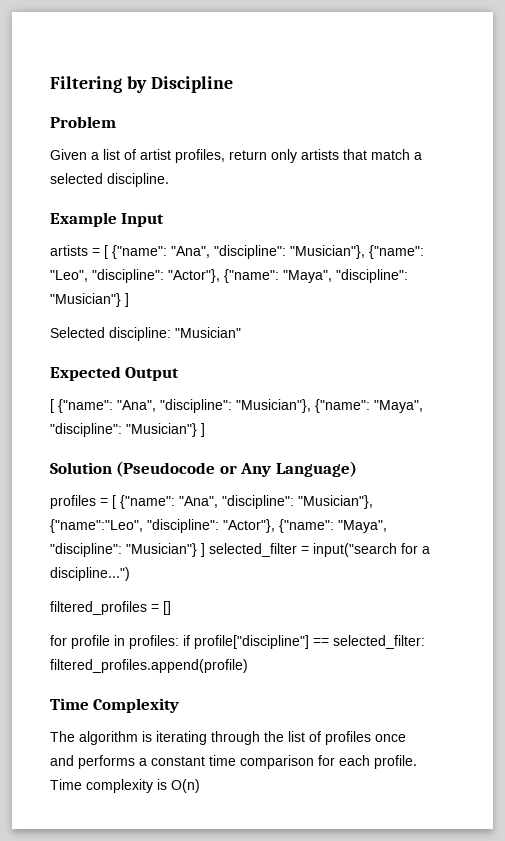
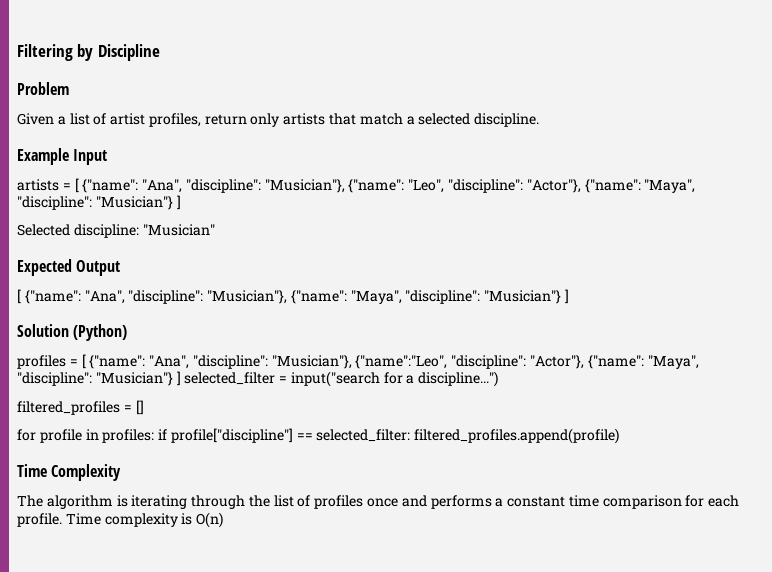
- Solution (Pseudocode or Any Language)
+ Solution (Python)

